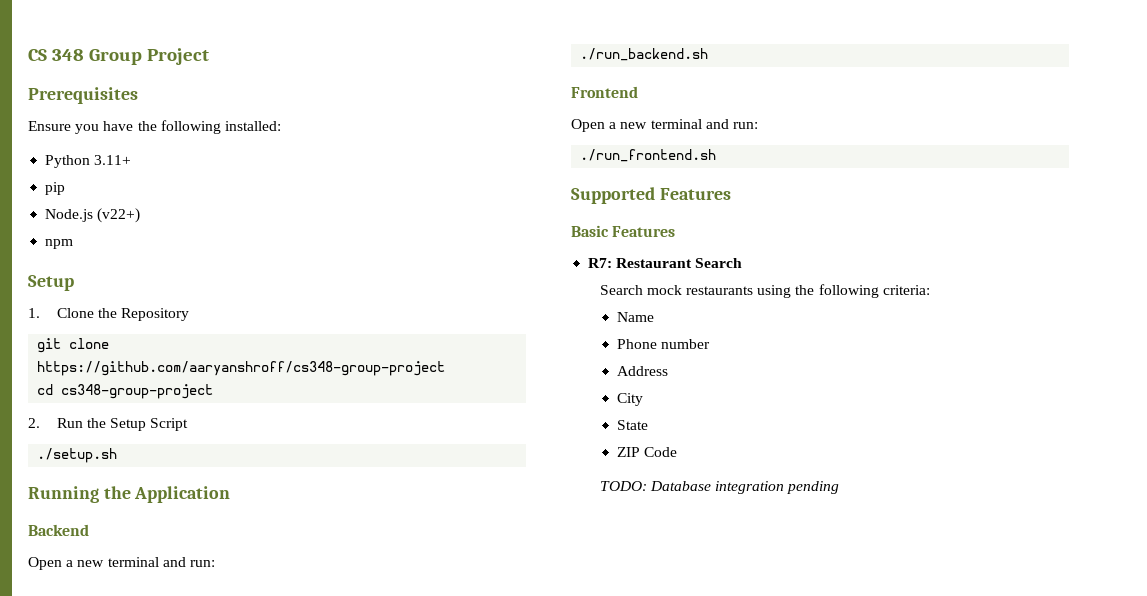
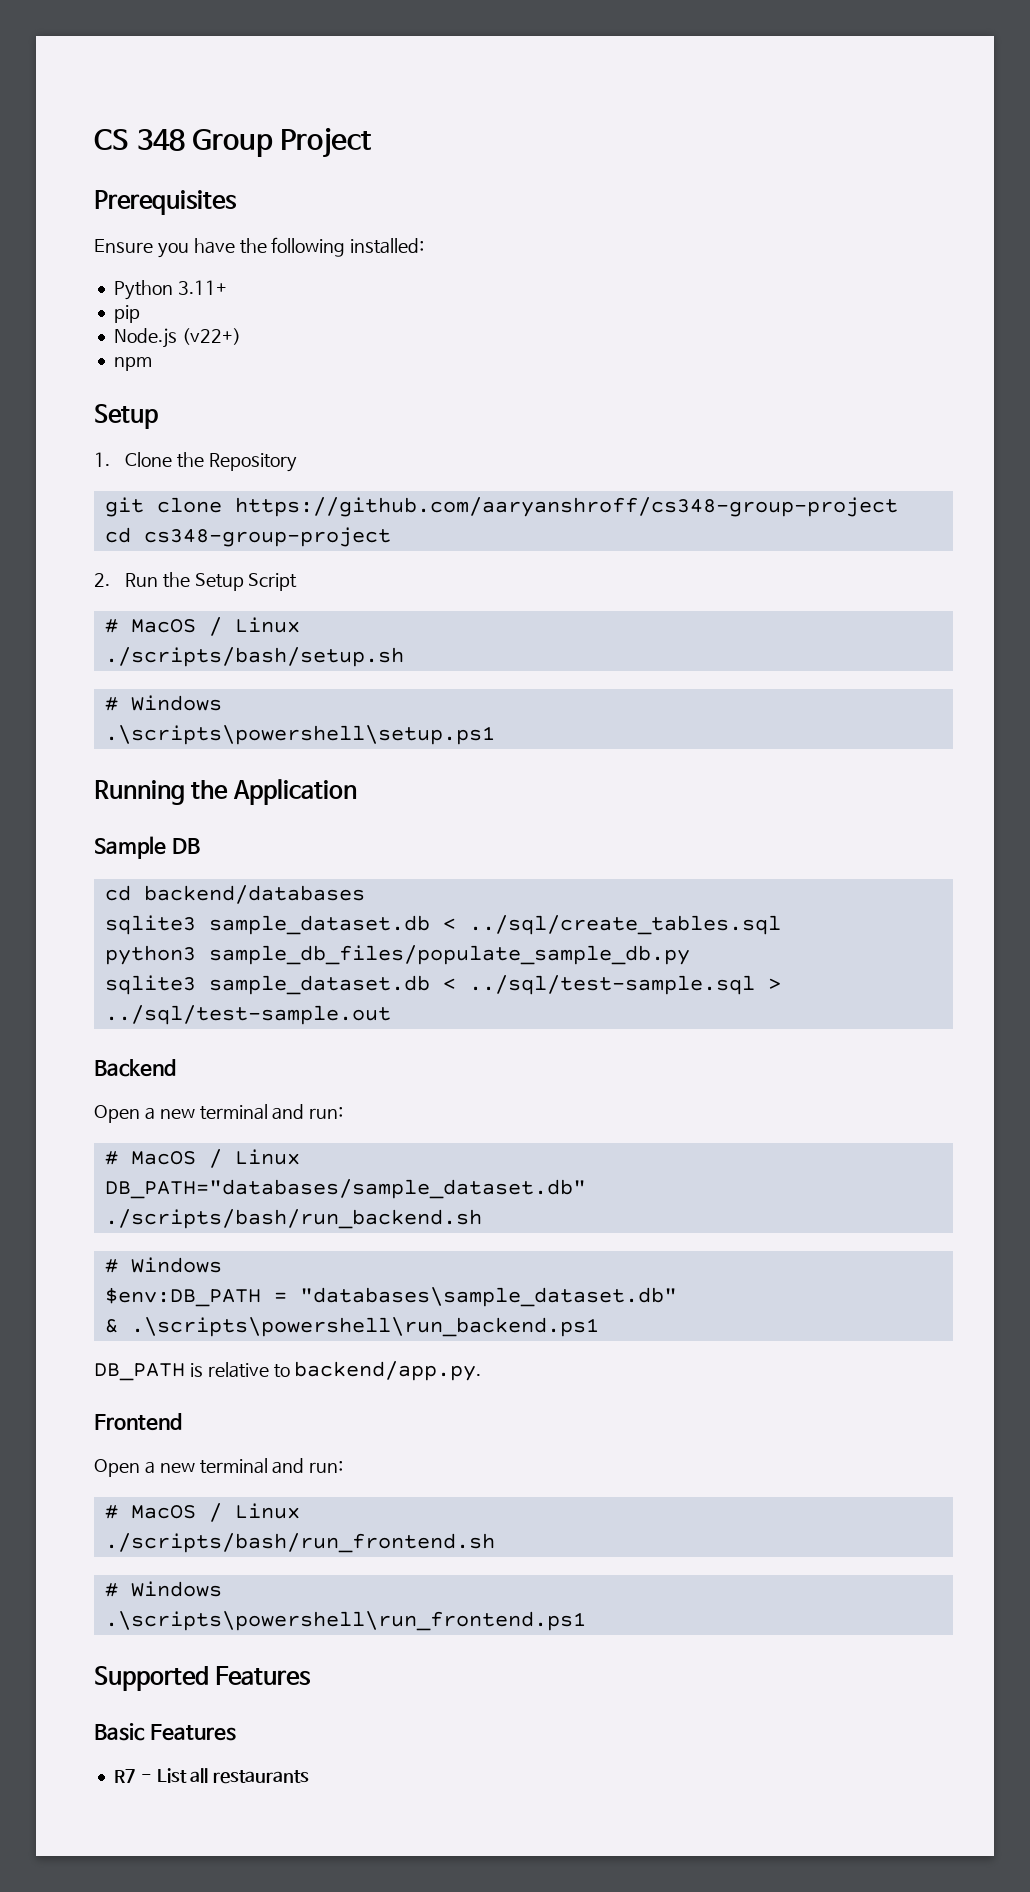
  2. Run the Setup Script
- ./setup.sh
+ # MacOS / Linux
+ ./scripts/bash/setup.sh
+ # Windows
+ .\scripts\powershell\setup.ps1
  Running the Application
+ Sample DB
+ cd backend/databases
+ sqlite3 sample_dataset.db < ../sql/create_tables.sql
+ python3 sample_db_files/populate_sample_db.py
+ sqlite3 sample_dataset.db < ../sql/test-sample.sql > ../sql/test-sample.out
  Backend
  Open a new terminal and run:
- ./run_backend.sh
+ # MacOS / Linux
+ DB_PATH="databases/sample_dataset.db" ./scripts/bash/run_backend.sh
+ # Windows
+ $env:DB_PATH = "databases\sample_dataset.db"
+ & .\scripts\powershell\run_backend.ps1
+ DB_PATH is relative to backend/app.py.
  Frontend
  Open a new terminal and run:
- ./run_frontend.sh
+ # MacOS / Linux
+ ./scripts/bash/run_frontend.sh
+ # Windows
+ .\scripts\powershell\run_frontend.ps1
  Supported Features
  Basic Features
- R7: Restaurant Search
- Search mock restaurants using the following criteria:
- Name
- Phone number
- Address
- City
- State
- ZIP Code
- TODO: Database integration pending
+ R7 - List all restaurants

